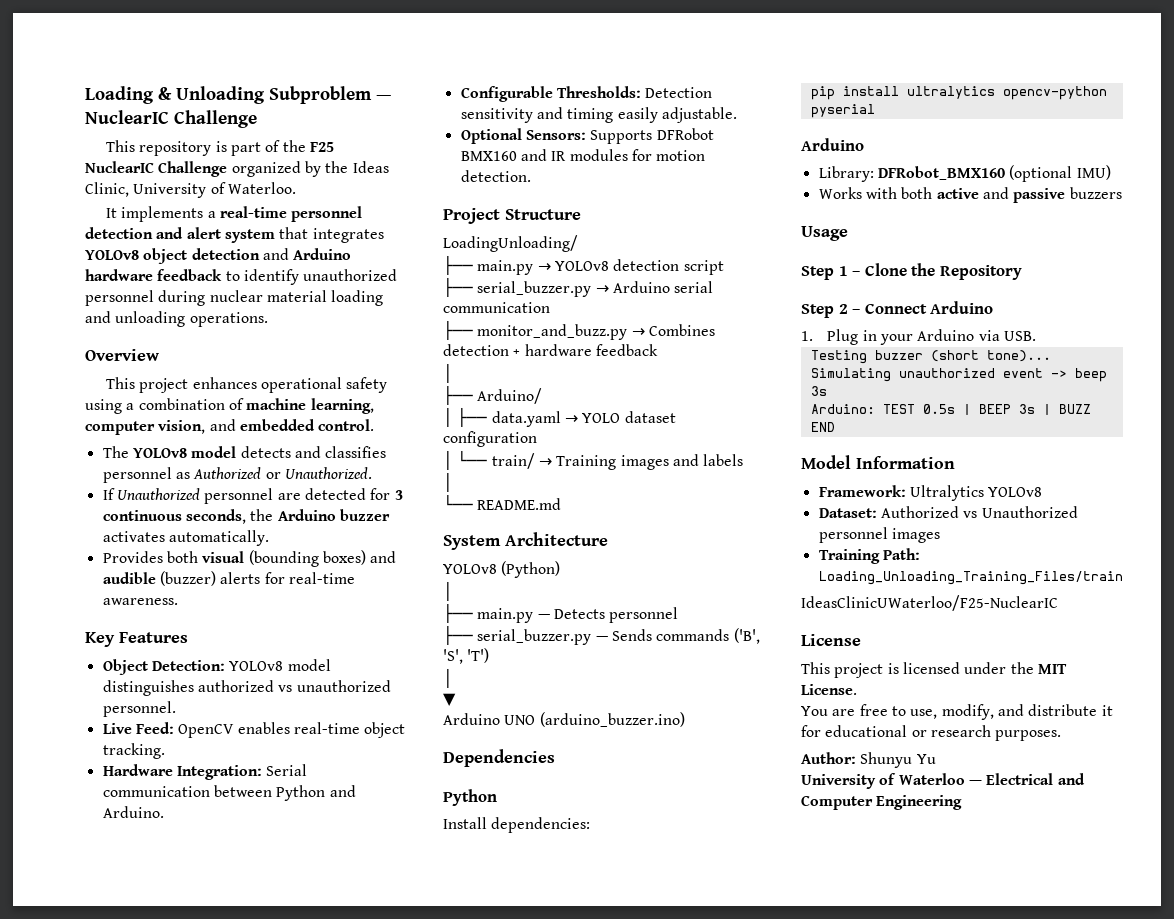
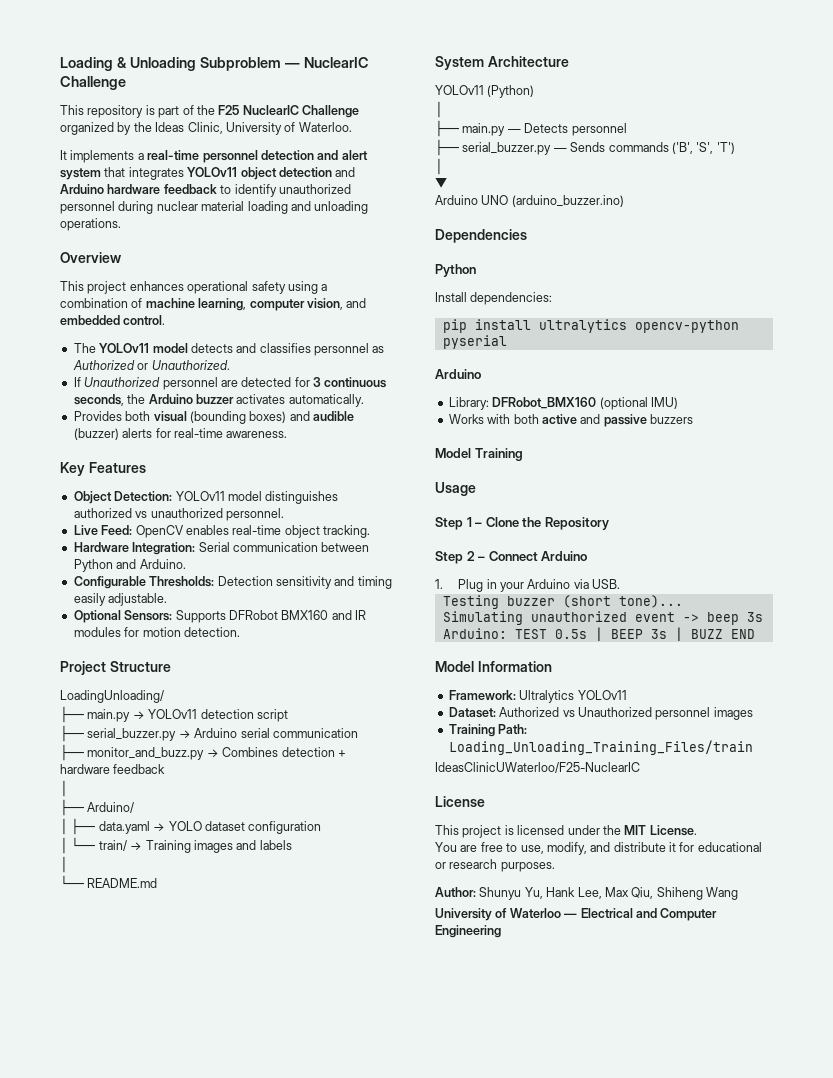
- It implements a real-time personnel detection and alert system that integrates YOLOv8 object detection and Arduino hardware feedback to identify unauthorized personnel during nuclear material loading and unloading operations.
+ It implements a real-time personnel detection and alert system that integrates YOLOv11 object detection and Arduino hardware feedback to identify unauthorized personnel during nuclear material loading and unloading operations.
- The YOLOv8 model detects and classifies personnel as Authorized or Unauthorized.
+ The YOLOv11 model detects and classifies personnel as Authorized or Unauthorized.
- Object Detection: YOLOv8 model distinguishes authorized vs unauthorized personnel.
+ Object Detection: YOLOv11 model distinguishes authorized vs unauthorized personnel.
- ├── main.py → YOLOv8 detection script
+ ├── main.py → YOLOv11 detection script
- YOLOv8 (Python)
+ YOLOv11 (Python)
+ Model Training
- Framework: Ultralytics YOLOv8
+ Framework: Ultralytics YOLOv11
- Author: Shunyu Yu
+ Author: Shunyu Yu, Hank Lee, Max Qiu, Shiheng Wang

